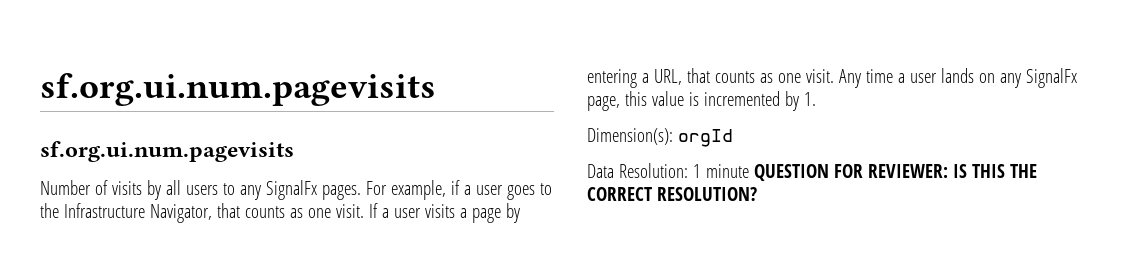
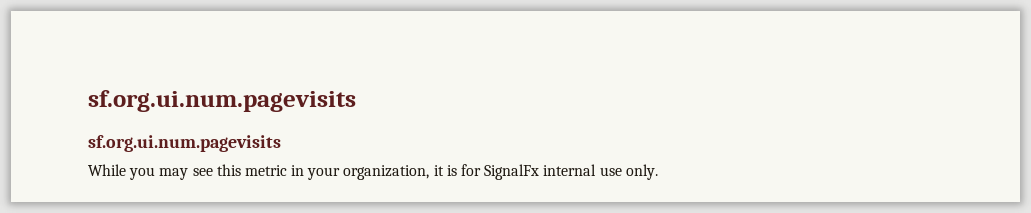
- Number of visits by all users to any SignalFx pages. For example, if a user goes to the Infrastructure Navigator, that counts as one visit. If a user visits a page by entering a URL, that counts as one visit. Any time a user lands on any SignalFx page, this value is incremented by 1.
- Dimension(s): orgId
- Data Resolution: 1 minute QUESTION FOR REVIEWER: IS THIS THE CORRECT RESOLUTION?
+ While you may see this metric in your organization, it is for SignalFx internal use only.

